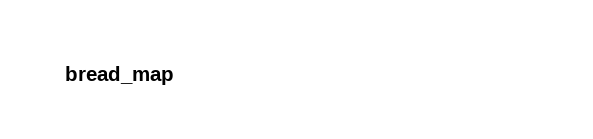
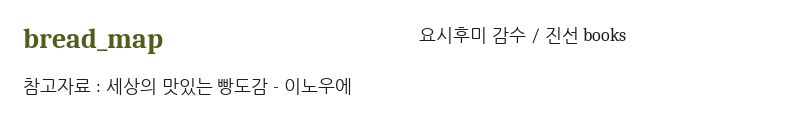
+ 참고자료 : 세상의 맛있는 빵도감 - 이노우에 요시후미 감수 / 진선 books

